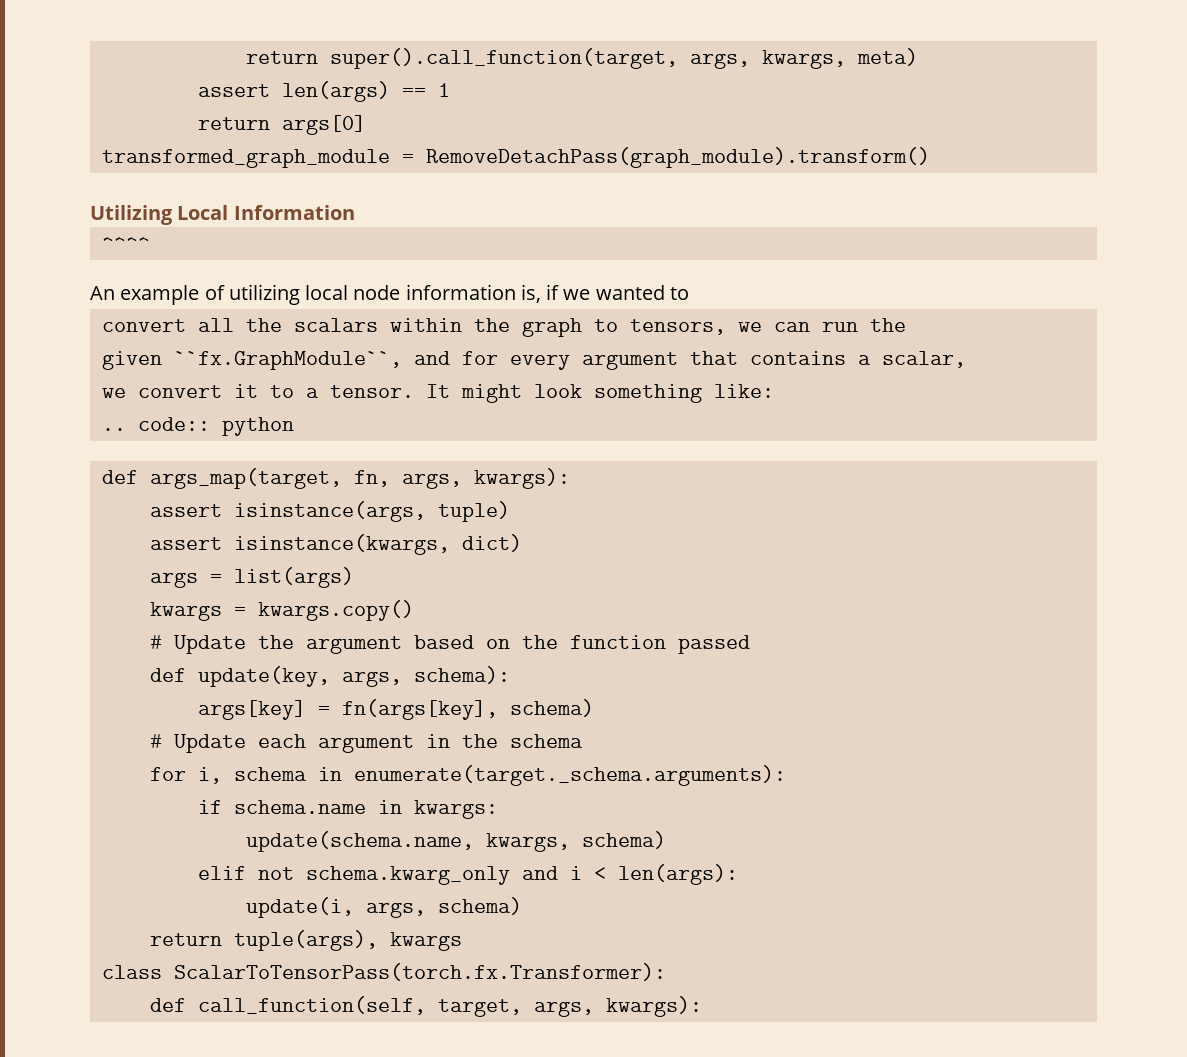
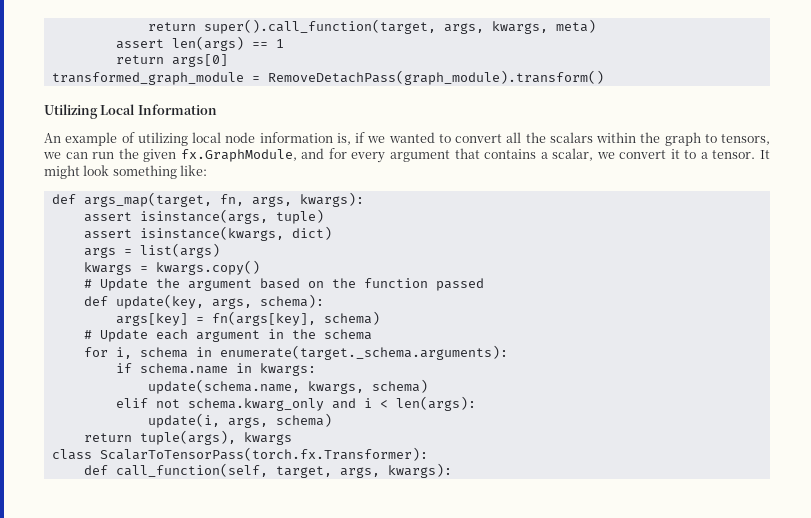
- ^^^^
- An example of utilizing local node information is, if we wanted to
- convert all the scalars within the graph to tensors, we can run the
- given ``fx.GraphModule``, and for every argument that contains a scalar,
- we convert it to a tensor.
+ An example of utilizing local node information is, if we wanted to convert all the scalars within the graph to tensors, we can run the given fx.GraphModule, and for every argument that contains a scalar, we convert it to a tensor.
- .. code:: python

